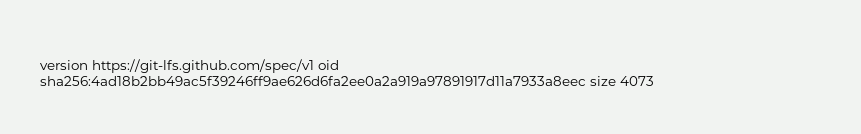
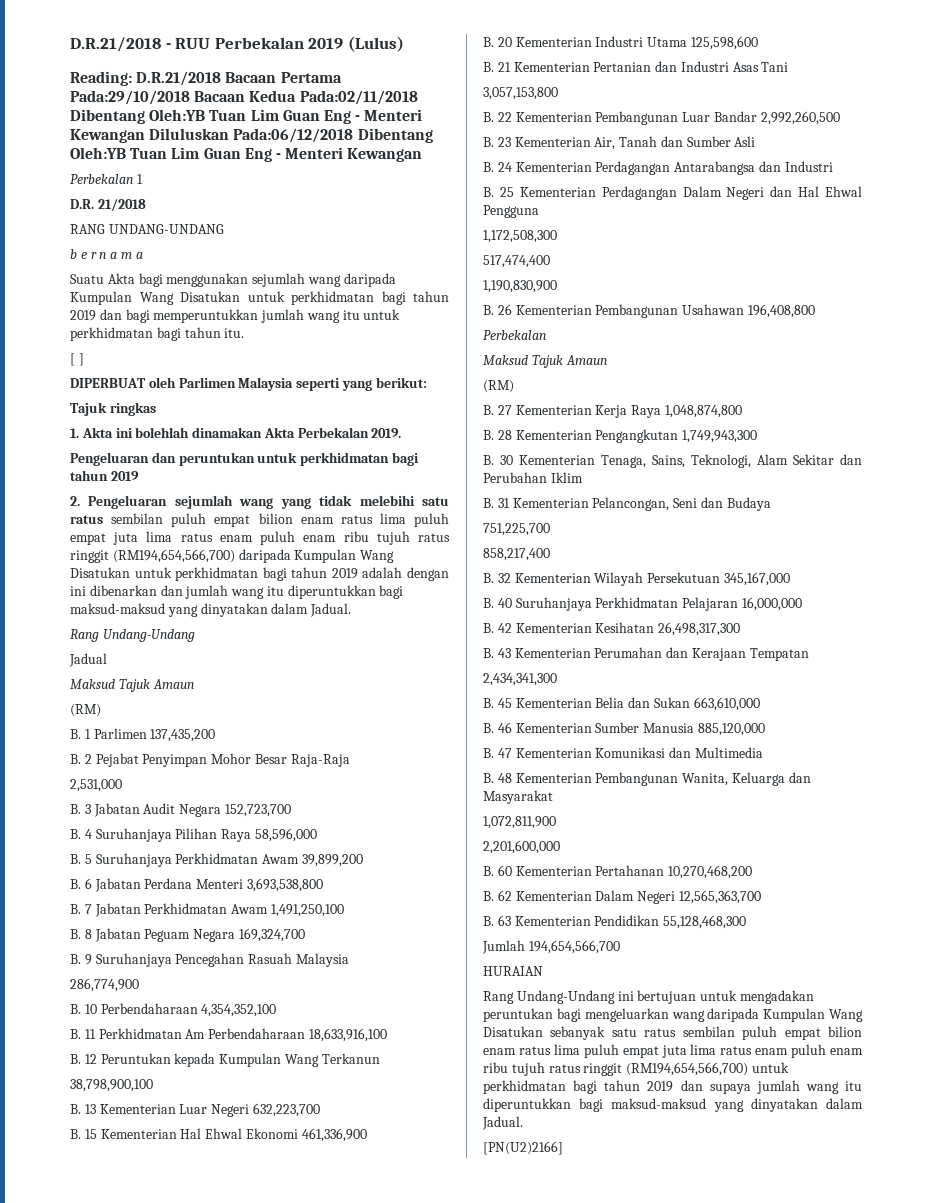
- version https://git-lfs.github.com/spec/v1 oid sha256:4ad18b2bb49ac5f39246ff9ae626d6fa2ee0a2a919a97891917d11a7933a8eec size 4073
+ D.R.21/2018 - RUU Perbekalan 2019 (Lulus)
+ Reading: D.R.21/2018 Bacaan Pertama Pada:29/10/2018 Bacaan Kedua Pada:02/11/2018 Dibentang Oleh:YB Tuan Lim Guan Eng - Menteri Kewangan Diluluskan Pada:06/12/2018 Dibentang Oleh:YB Tuan Lim Guan Eng - Menteri Kewangan
+ Perbekalan 1
+ D.R. 21/2018
+ RANG UNDANG-UNDANG
+ b e r n a m a
+ Suatu Akta bagi menggunakan sejumlah wang daripada Kumpulan Wang Disatukan untuk perkhidmatan bagi tahun 2019 dan bagi memperuntukkan jumlah wang itu untuk perkhidmatan bagi tahun itu.
+ [ ]
+ DIPERBUAT oleh Parlimen Malaysia seperti yang berikut:
+ Tajuk ringkas
+ 1. Akta ini bolehlah dinamakan Akta Perbekalan 2019.
+ Pengeluaran dan peruntukan untuk perkhidmatan bagi tahun 2019
+ 2. Pengeluaran sejumlah wang yang tidak melebihi satu ratus sembilan puluh empat bilion enam ratus lima puluh empat juta lima ratus enam puluh enam ribu tujuh ratus ringgit (RM194,654,566,700) daripada Kumpulan Wang Disatukan untuk perkhidmatan bagi tahun 2019 adalah dengan ini dibenarkan dan jumlah wang itu diperuntukkan bagi maksud-maksud yang dinyatakan dalam Jadual.
+ Rang Undang-Undang
+ Jadual
+ Maksud Tajuk Amaun
+ (RM)
+ B. 1 Parlimen 137,435,200
+ B. 2 Pejabat Penyimpan Mohor Besar Raja-Raja
+ 2,531,000
+ B. 3 Jabatan Audit Negara 152,723,700
+ B. 4 Suruhanjaya Pilihan Raya 58,596,000
+ B. 5 Suruhanjaya Perkhidmatan Awam 39,899,200
+ B. 6 Jabatan Perdana Menteri 3,693,538,800
+ B. 7 Jabatan Perkhidmatan Awam 1,491,250,100
+ B. 8 Jabatan Peguam Negara 169,324,700
+ B. 9 Suruhanjaya Pencegahan Rasuah Malaysia
+ 286,774,900
+ B. 10 Perbendaharaan 4,354,352,100
+ B. 11 Perkhidmatan Am Perbendaharaan 18,633,916,100
+ B. 12 Peruntukan kepada Kumpulan Wang Terkanun
+ 38,798,900,100
+ B. 13 Kementerian Luar Negeri 632,223,700
+ B. 15 Kementerian Hal Ehwal Ekonomi 461,336,900
+ B. 20 Kementerian Industri Utama 125,598,600
+ B. 21 Kementerian Pertanian dan Industri Asas Tani
+ 3,057,153,800
+ B. 22 Kementerian Pembangunan Luar Bandar 2,992,260,500
+ B. 23 Kementerian Air, Tanah dan Sumber Asli
+ B. 24 Kementerian Perdagangan Antarabangsa dan Industri
+ B. 25 Kementerian Perdagangan Dalam Negeri dan Hal Ehwal Pengguna
+ 1,172,508,300
+ 517,474,400
+ 1,190,830,900
+ B. 26 Kementerian Pembangunan Usahawan 196,408,800
+ Perbekalan
+ Maksud Tajuk Amaun
+ (RM)
+ B. 27 Kementerian Kerja Raya 1,048,874,800
+ B. 28 Kementerian Pengangkutan 1,749,943,300
+ B. 30 Kementerian Tenaga, Sains, Teknologi, Alam Sekitar dan Perubahan Iklim
+ B. 31 Kementerian Pelancongan, Seni dan Budaya
+ 751,225,700
+ 858,217,400
+ B. 32 Kementerian Wilayah Persekutuan 345,167,000
+ B. 40 Suruhanjaya Perkhidmatan Pelajaran 16,000,000
+ B. 42 Kementerian Kesihatan 26,498,317,300
+ B. 43 Kementerian Perumahan dan Kerajaan Tempatan
+ 2,434,341,300
+ B. 45 Kementerian Belia dan Sukan 663,610,000
+ B. 46 Kementerian Sumber Manusia 885,120,000
+ B. 47 Kementerian Komunikasi dan Multimedia
+ B. 48 Kementerian Pembangunan Wanita, Keluarga dan Masyarakat
+ 1,072,811,900
+ 2,201,600,000
+ B. 60 Kementerian Pertahanan 10,270,468,200
+ B. 62 Kementerian Dalam Negeri 12,565,363,700
+ B. 63 Kementerian Pendidikan 55,128,468,300
+ Jumlah 194,654,566,700
+ HURAIAN
+ Rang Undang-Undang ini bertujuan untuk mengadakan peruntukan bagi mengeluarkan wang daripada Kumpulan Wang Disatukan sebanyak satu ratus sembilan puluh empat bilion enam ratus lima puluh empat juta lima ratus enam puluh enam ribu tujuh ratus ringgit (RM194,654,566,700) untuk perkhidmatan bagi tahun 2019 dan supaya jumlah wang itu diperuntukkan bagi maksud-maksud yang dinyatakan dalam Jadual.
+ [PN(U2)2166]

